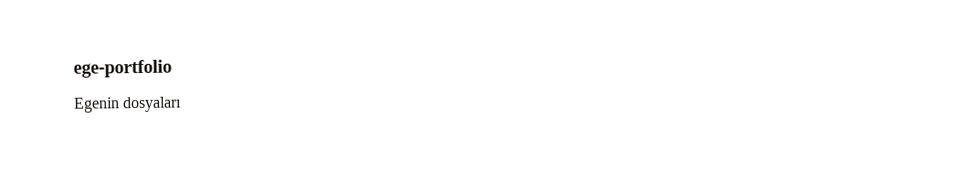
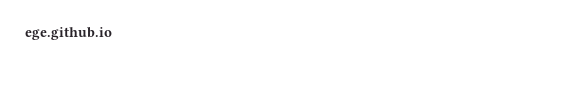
- ege-portfolio
- Egenin dosyaları
+ ege.github.io

